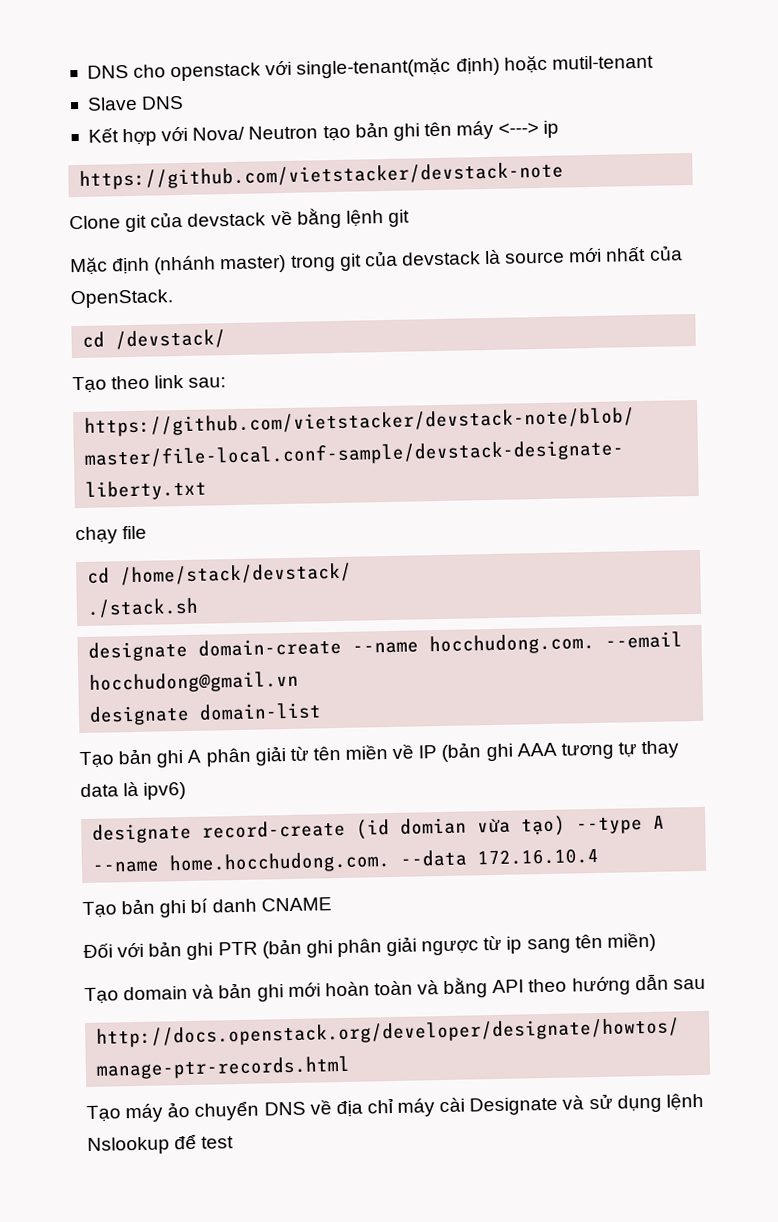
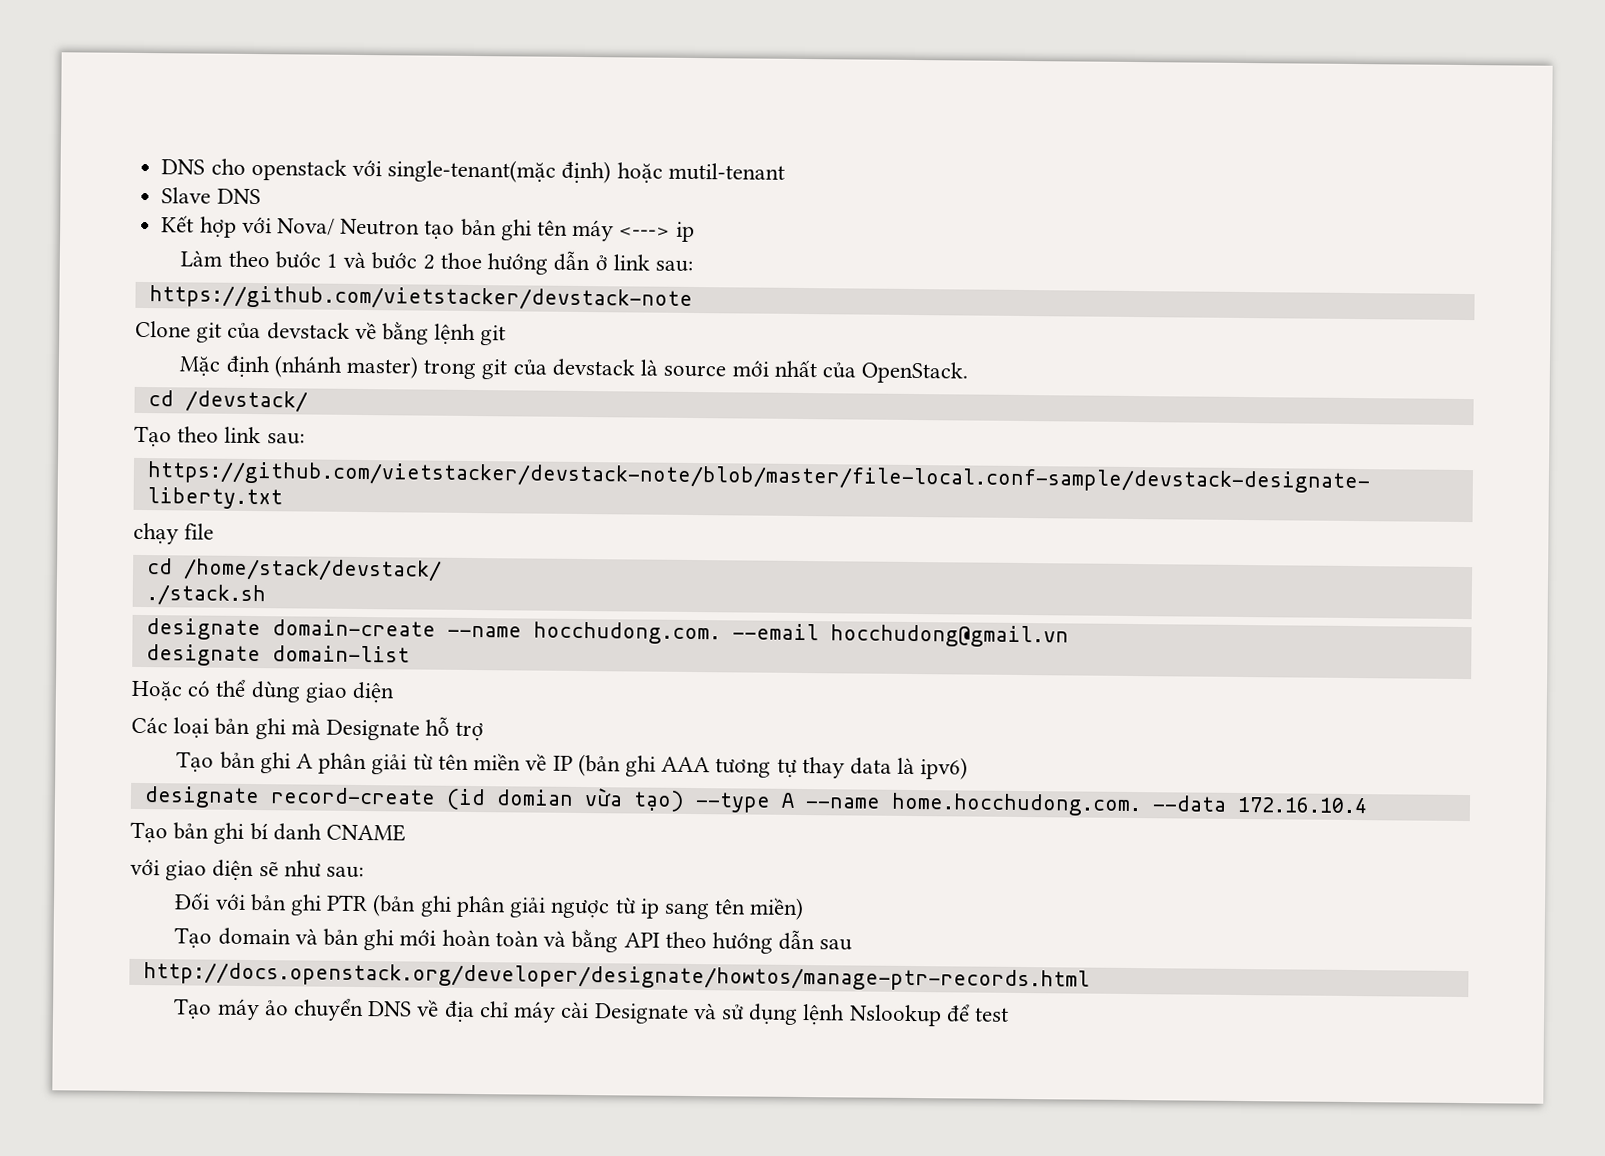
+ Làm theo bước 1 và bước 2 thoe hướng dẫn ở link sau:
+ Hoặc có thể dùng giao diện
+ Các loại bản ghi mà Designate hỗ trợ
+ với giao diện sẽ như sau:

